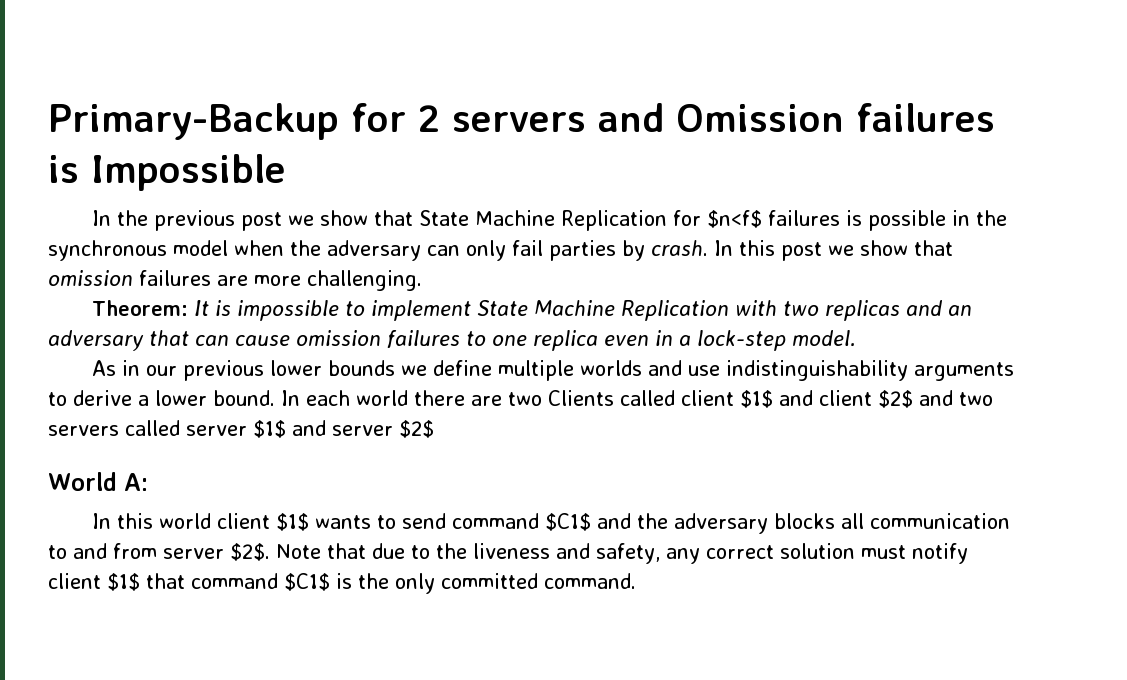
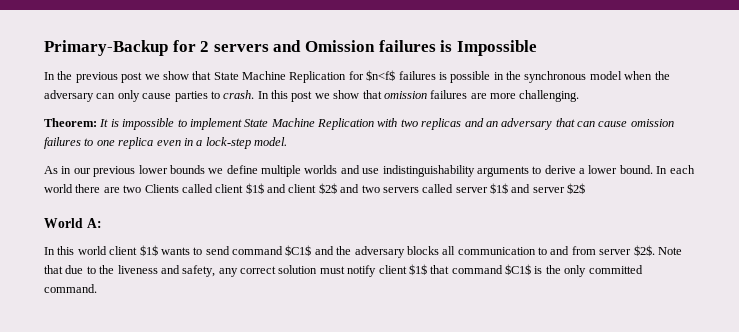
- In the previous post we show that State Machine Replication for $n<f$ failures is possible in the synchronous model when the adversary can only fail parties by crash.
+ In the previous post we show that State Machine Replication for $n<f$ failures is possible in the synchronous model when the adversary can only cause parties to crash.

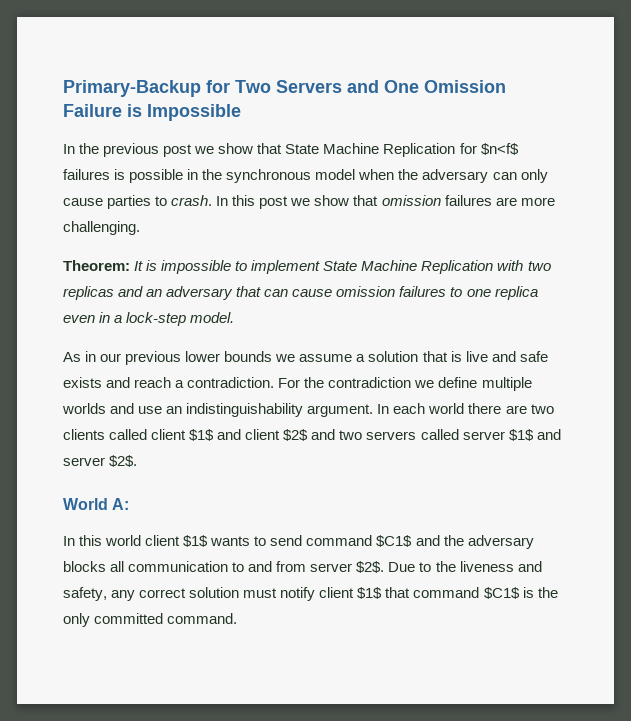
- Primary-Backup for 2 servers and Omission failures is Impossible
+ Primary-Backup for Two Servers and One Omission Failure is Impossible
- As in our previous lower bounds we define multiple worlds and use indistinguishability arguments to derive a lower bound.
+ As in our previous lower bounds we assume a solution that is live and safe exists and reach a contradiction. For the contradiction we define multiple worlds and use an indistinguishability argument.
- In each world there are two Clients called client $1$ and client $2$ and two servers called server $1$ and server $2$
+ In each world there are two clients called client $1$ and client $2$ and two servers called server $1$ and server $2$.
- Note that due to the liveness and safety, any correct solution must notify client $1$ that command $C1$ is the only committed command.
+ Due to the liveness and safety, any correct solution must notify client $1$ that command $C1$ is the only committed command.

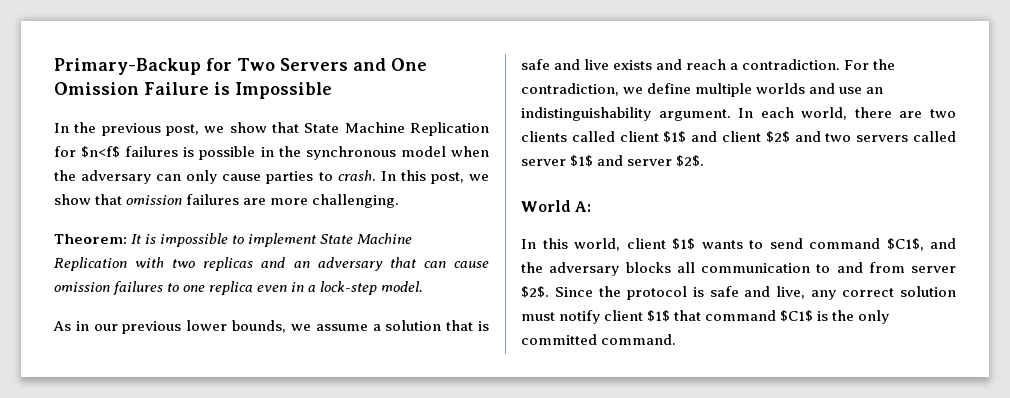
- In the previous post we show that State Machine Replication for $n<f$ failures is possible in the synchronous model when the adversary can only cause parties to crash.
+ In the previous post, we show that State Machine Replication for $n<f$ failures is possible in the synchronous model when the adversary can only cause parties to crash.
- In this post we show that omission failures are more challenging.
+ In this post, we show that omission failures are more challenging.
- As in our previous lower bounds we assume a solution that is live and safe exists and reach a contradiction.
+ As in our previous lower bounds, we assume a solution that is safe and live exists and reach a contradiction.
- For the contradiction we define multiple worlds and use an indistinguishability argument.
+ For the contradiction, we define multiple worlds and use an indistinguishability argument.
- In each world there are two clients called client $1$ and client $2$ and two servers called server $1$ and server $2$.
+ In each world, there are two clients called client $1$ and client $2$ and two servers called server $1$ and server $2$.
- In this world client $1$ wants to send command $C1$ and the adversary blocks all communication to and from server $2$.
+ In this world, client $1$ wants to send command $C1$, and the adversary blocks all communication to and from server $2$.
- Due to the liveness and safety, any correct solution must notify client $1$ that command $C1$ is the only committed command.
+ Since the protocol is safe and live, any correct solution must notify client $1$ that command $C1$ is the only committed command.

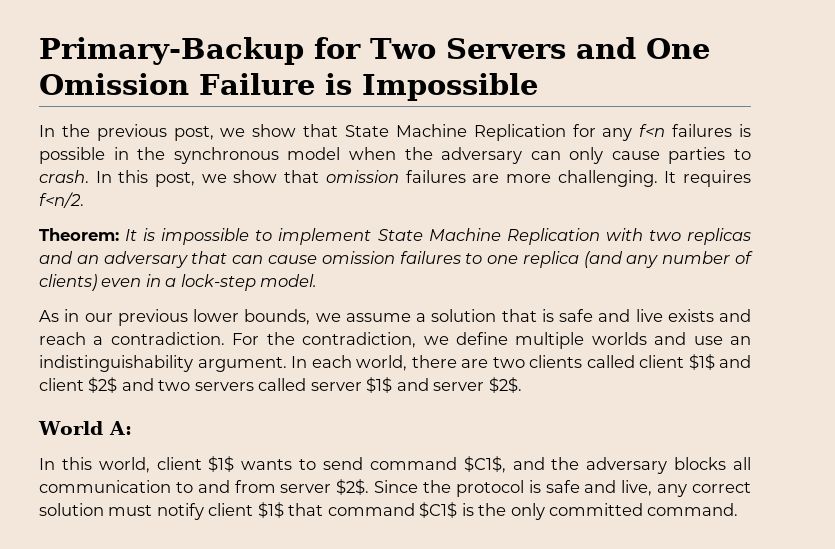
- In the previous post, we show that State Machine Replication for $n<f$ failures is possible in the synchronous model when the adversary can only cause parties to crash.
+ In the previous post, we show that State Machine Replication for any f<n failures is possible in the synchronous model when the adversary can only cause parties to crash.
+ It requires f<n/2.
- Theorem: It is impossible to implement State Machine Replication with two replicas and an adversary that can cause omission failures to one replica even in a lock-step model.
+ Theorem: It is impossible to implement State Machine Replication with two replicas and an adversary that can cause omission failures to one replica (and any number of clients) even in a lock-step model.

